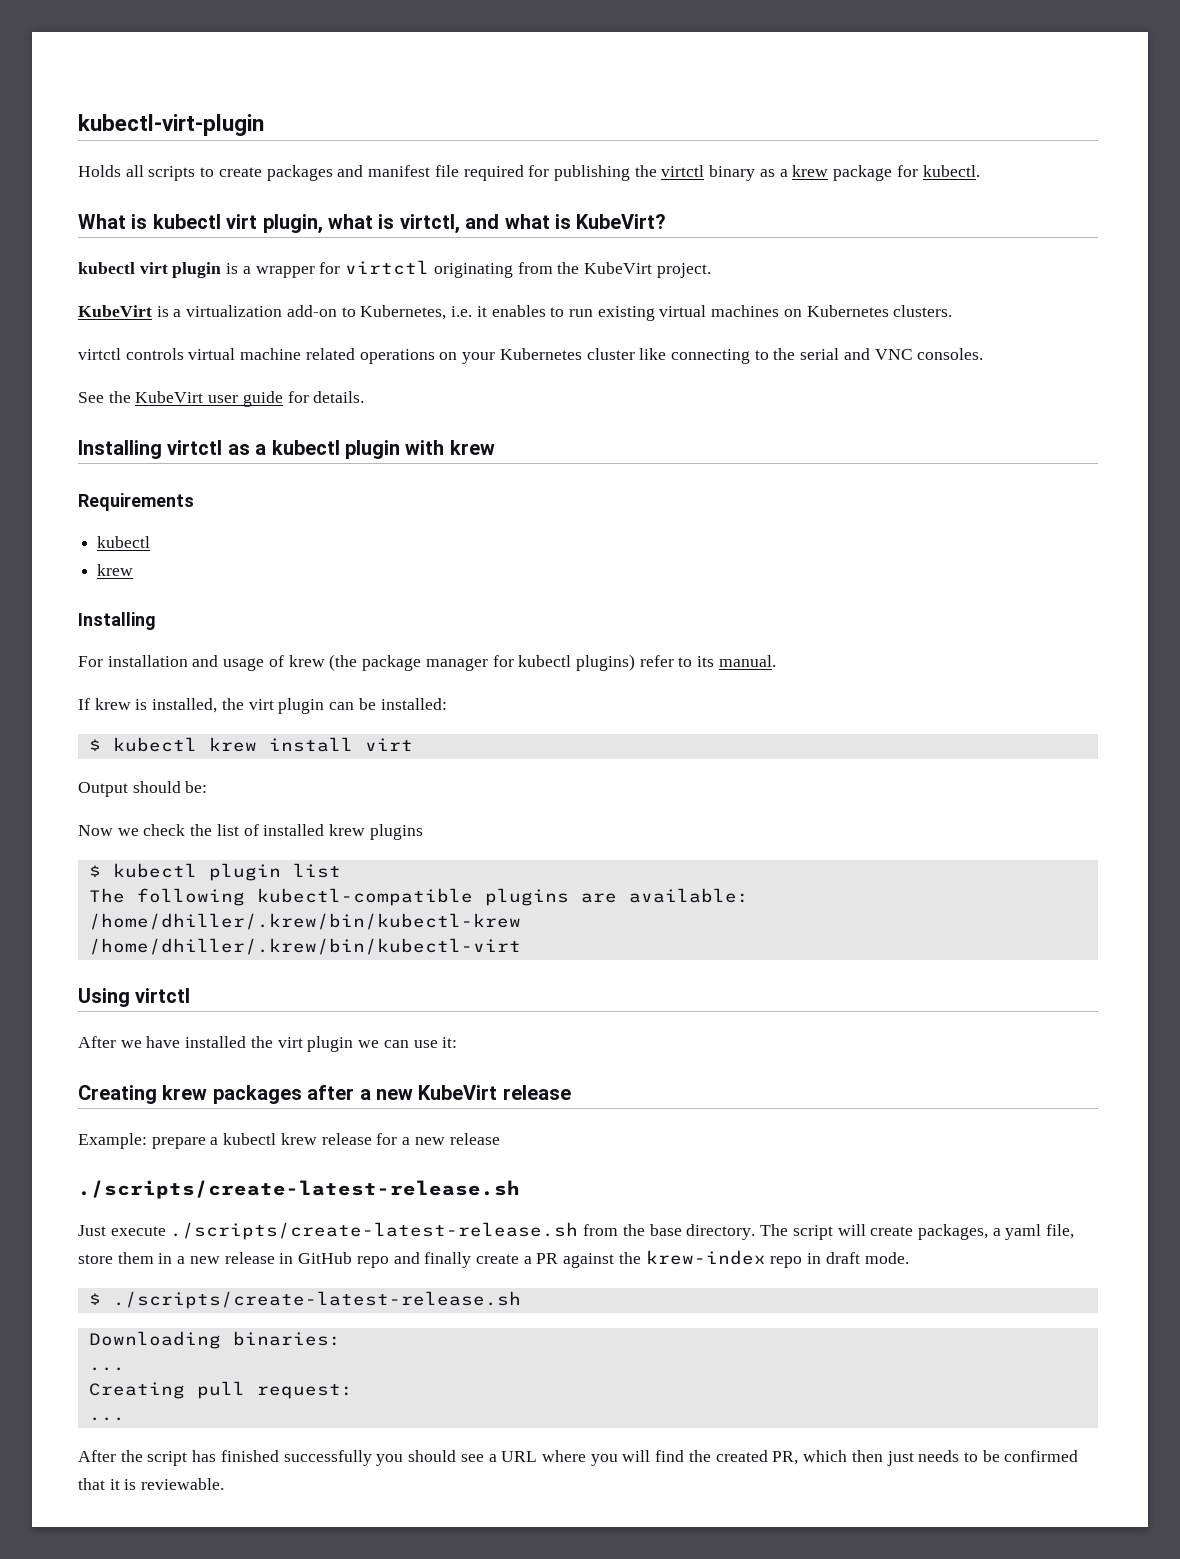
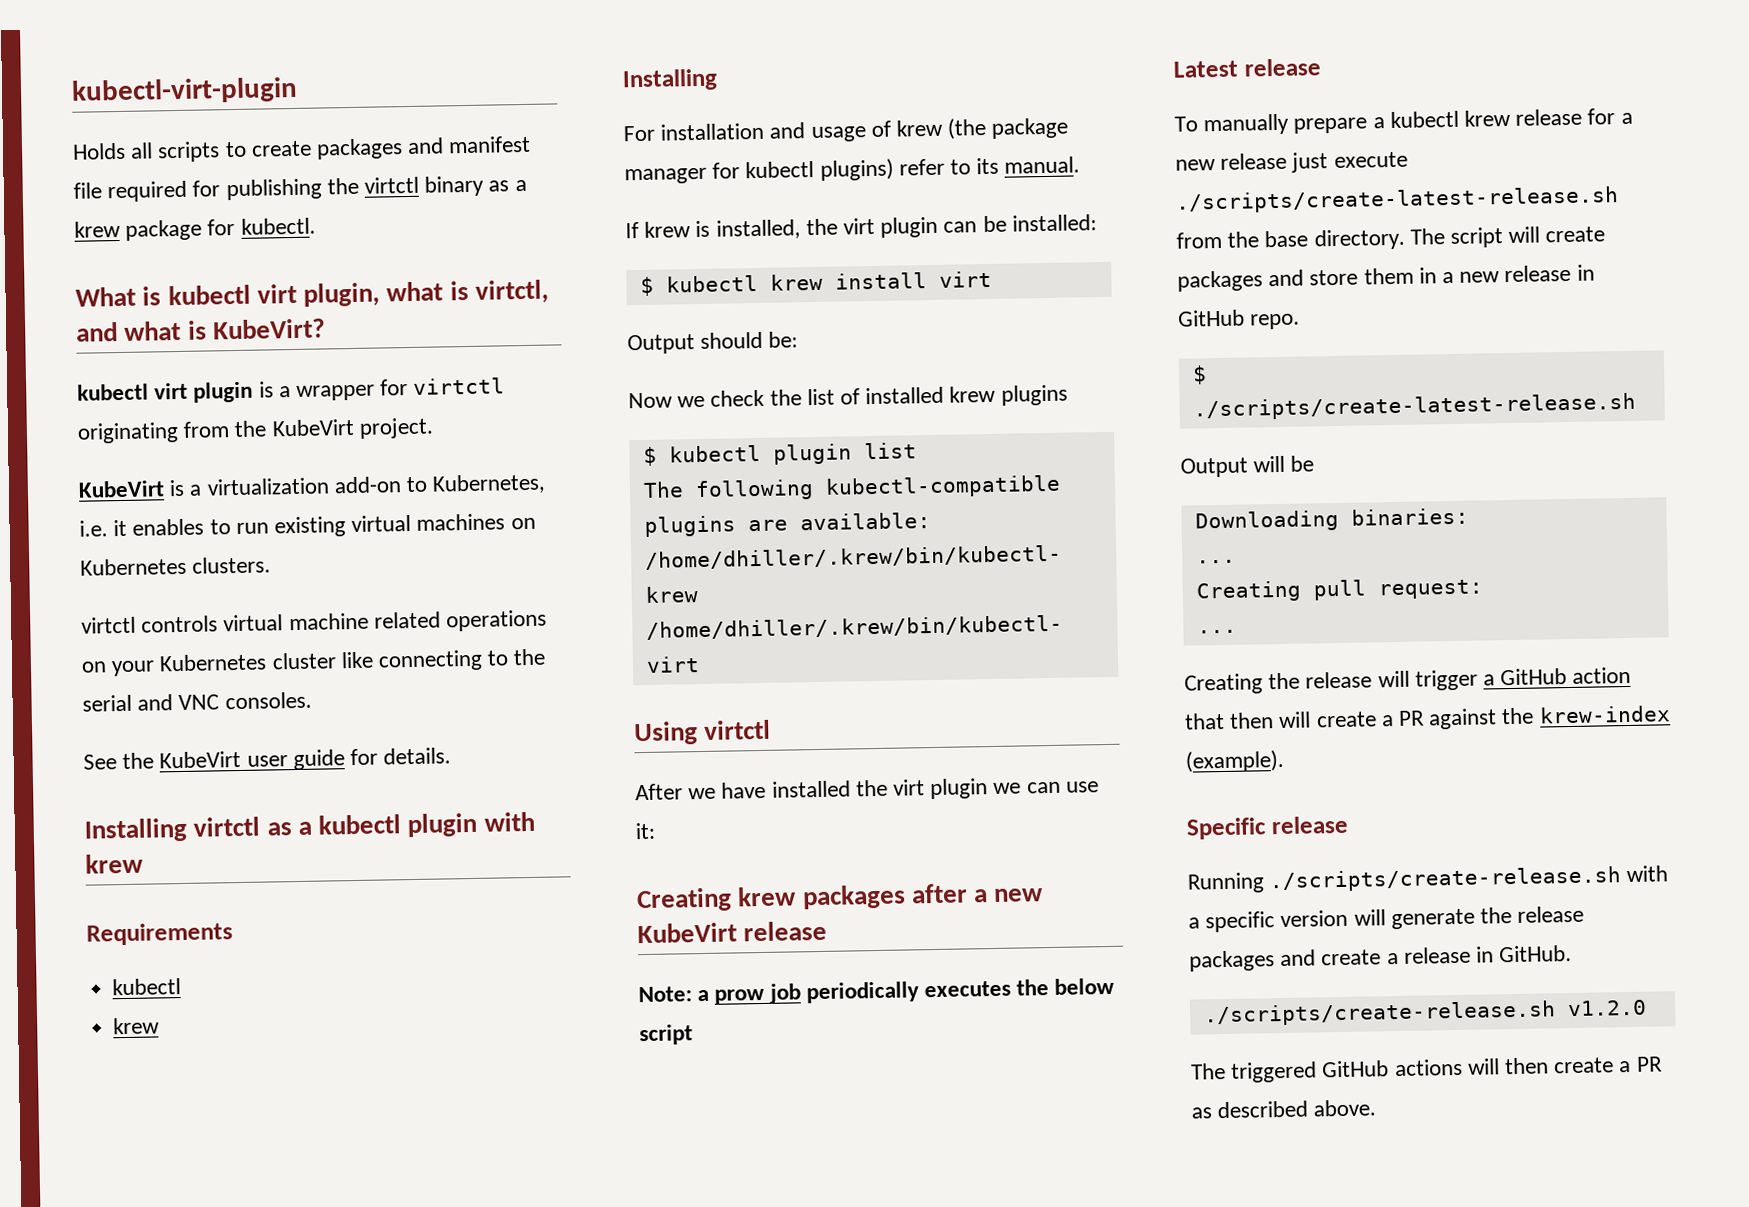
- Example: prepare a kubectl krew release for a new release
- ./scripts/create-latest-release.sh
- Just execute ./scripts/create-latest-release.sh from the base directory.
+ Note: a prow job periodically executes the below script
+ Latest release
+ To manually prepare a kubectl krew release for a new release just execute ./scripts/create-latest-release.sh from the base directory.
- The script will create packages, a yaml file, store them in a new release in GitHub repo and finally create a PR against the krew-index repo in draft mode.
+ The script will create packages and store them in a new release in GitHub repo.
+ Output will be
- After the script has finished successfully you should see a URL where you will find the created PR, which then just needs to be confirmed that it is reviewable.
+ Creating the release will trigger a GitHub action that then will create a PR against the krew-index (example).
+ Specific release
+ Running ./scripts/create-release.sh with a specific version will generate the release packages and create a release in GitHub.
+ ./scripts/create-release.sh v1.2.0
+ The triggered GitHub actions will then create a PR as described above.

